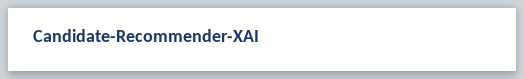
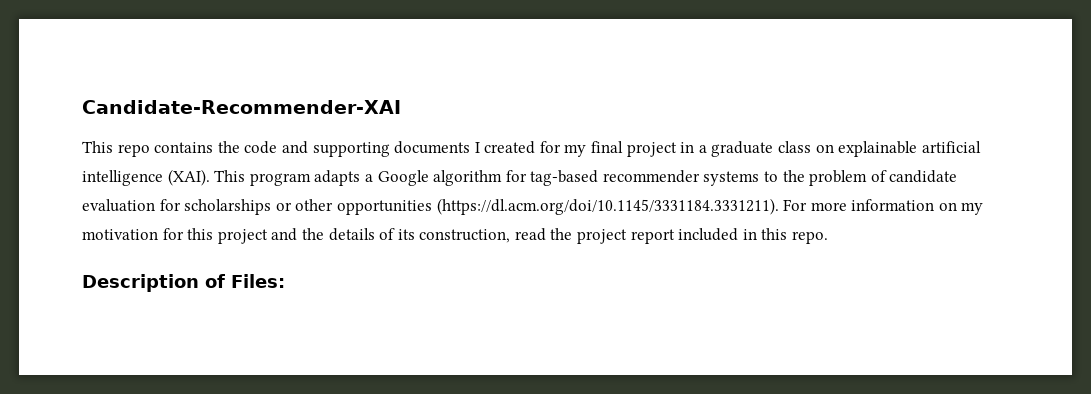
+ This repo contains the code and supporting documents I created for my final project in a graduate class on explainable artificial intelligence (XAI). This program adapts a Google algorithm for tag-based recommender systems to the problem of candidate evaluation for scholarships or other opportunities (https://dl.acm.org/doi/10.1145/3331184.3331211). For more information on my motivation for this project and the details of its construction, read the project report included in this repo.
+ Description of Files:

